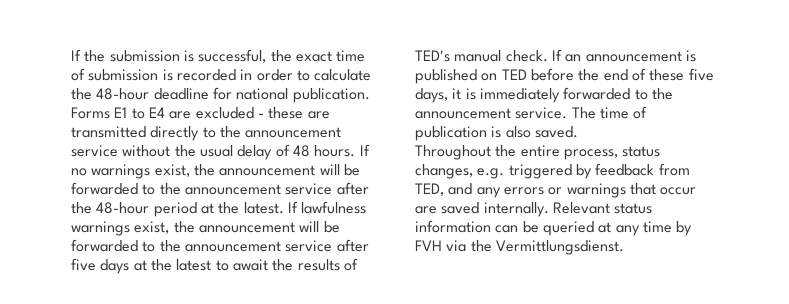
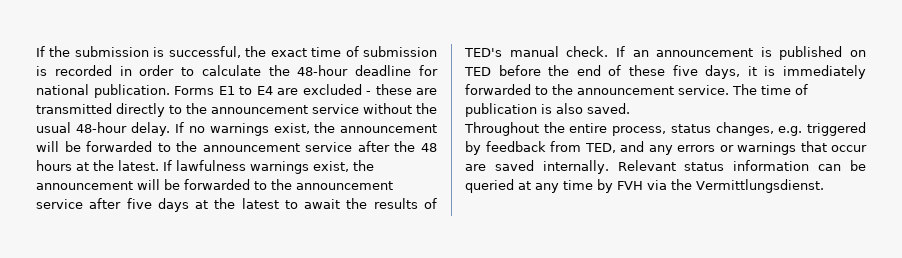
- Forms E1 to E4 are excluded - these are transmitted directly to the announcement service without the usual delay of 48 hours.
+ Forms E1 to E4 are excluded - these are transmitted directly to the announcement service without the usual 48-hour delay.
- If no warnings exist, the announcement will be forwarded to the announcement service after the 48-hour period at the latest.
+ If no warnings exist, the announcement will be forwarded to the announcement service after the 48 hours at the latest.

